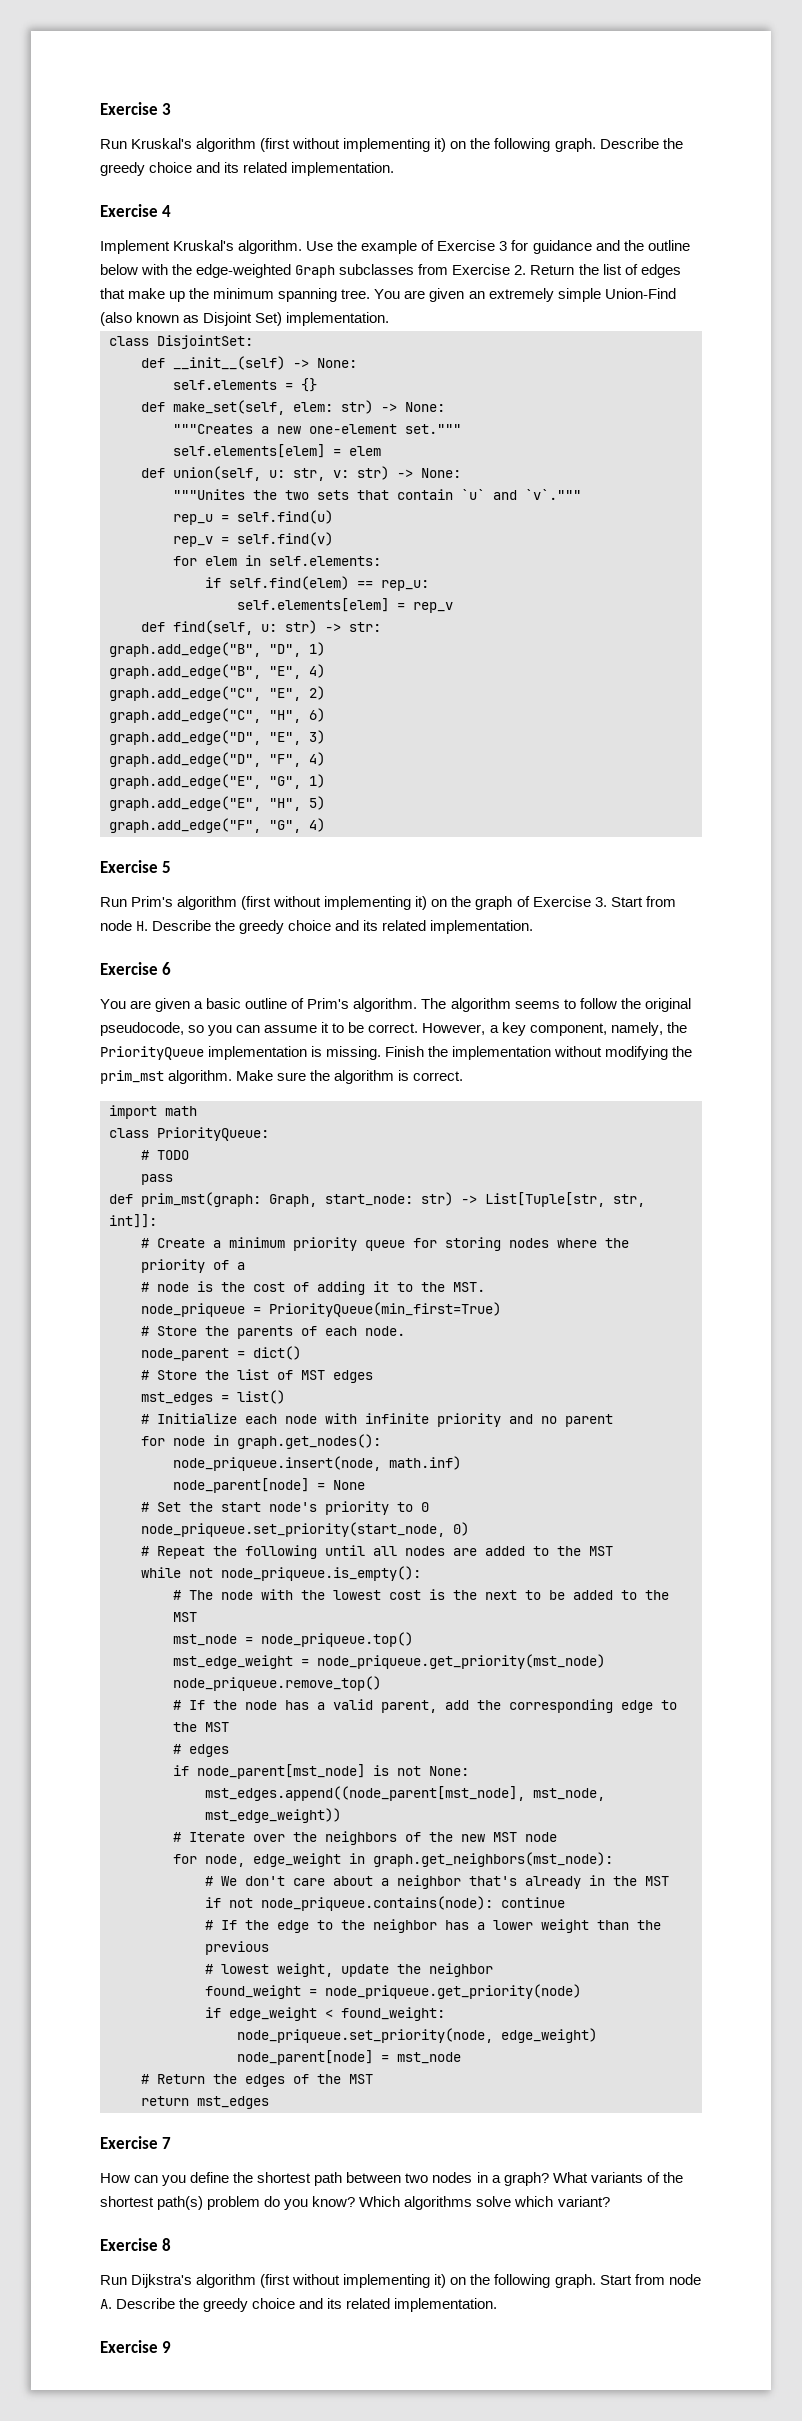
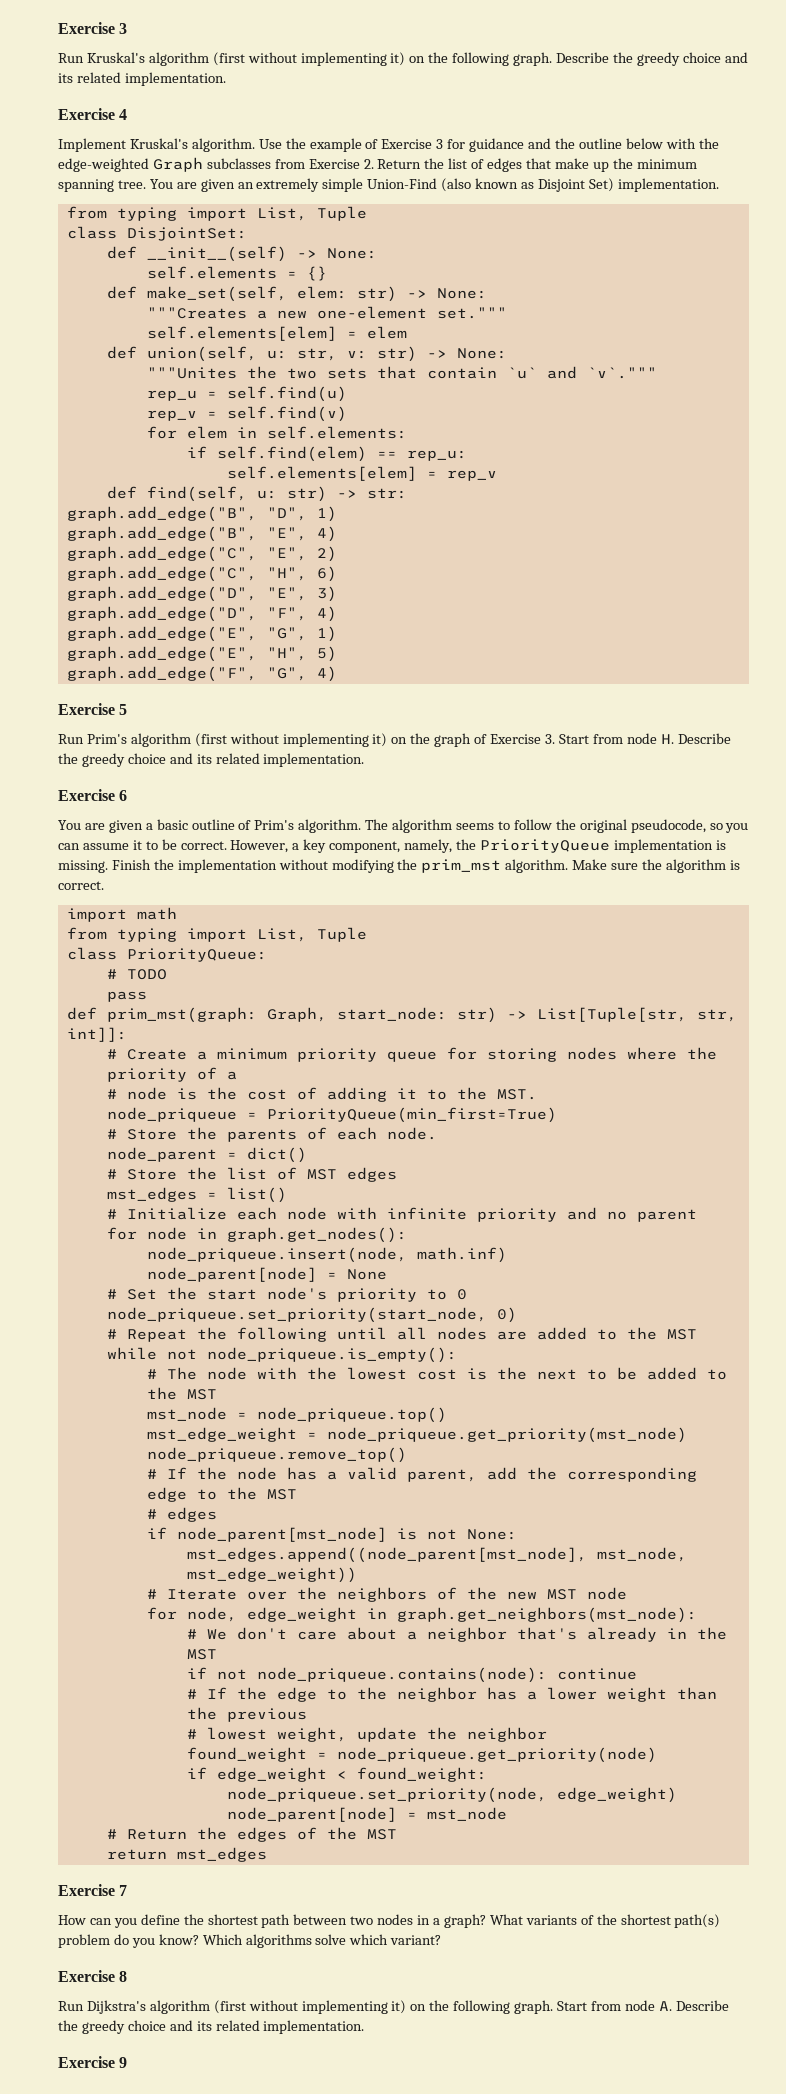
  You are given an extremely simple Union-Find (also known as Disjoint Set) implementation.
+ from typing import List, Tuple
  import math
+ from typing import List, Tuple

